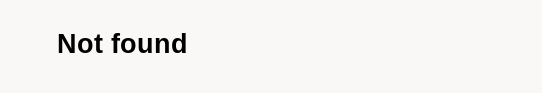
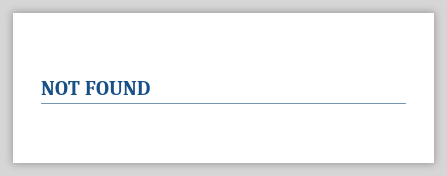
- Not found
+ NOT FOUND

